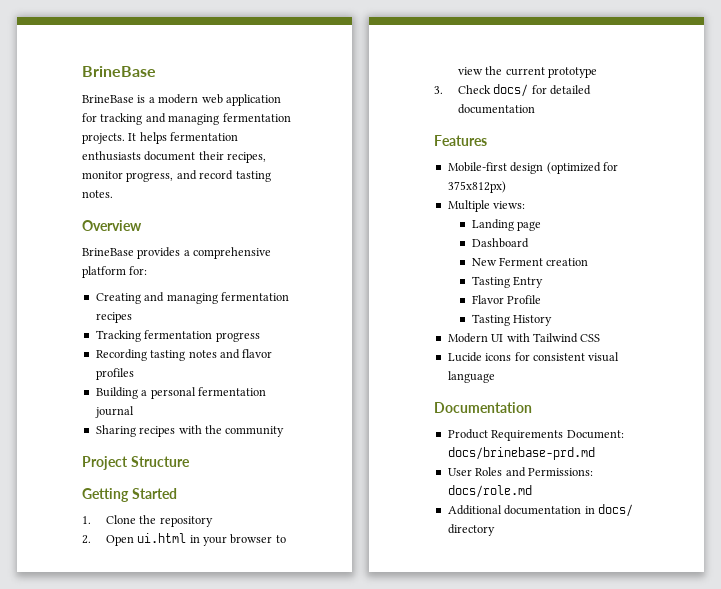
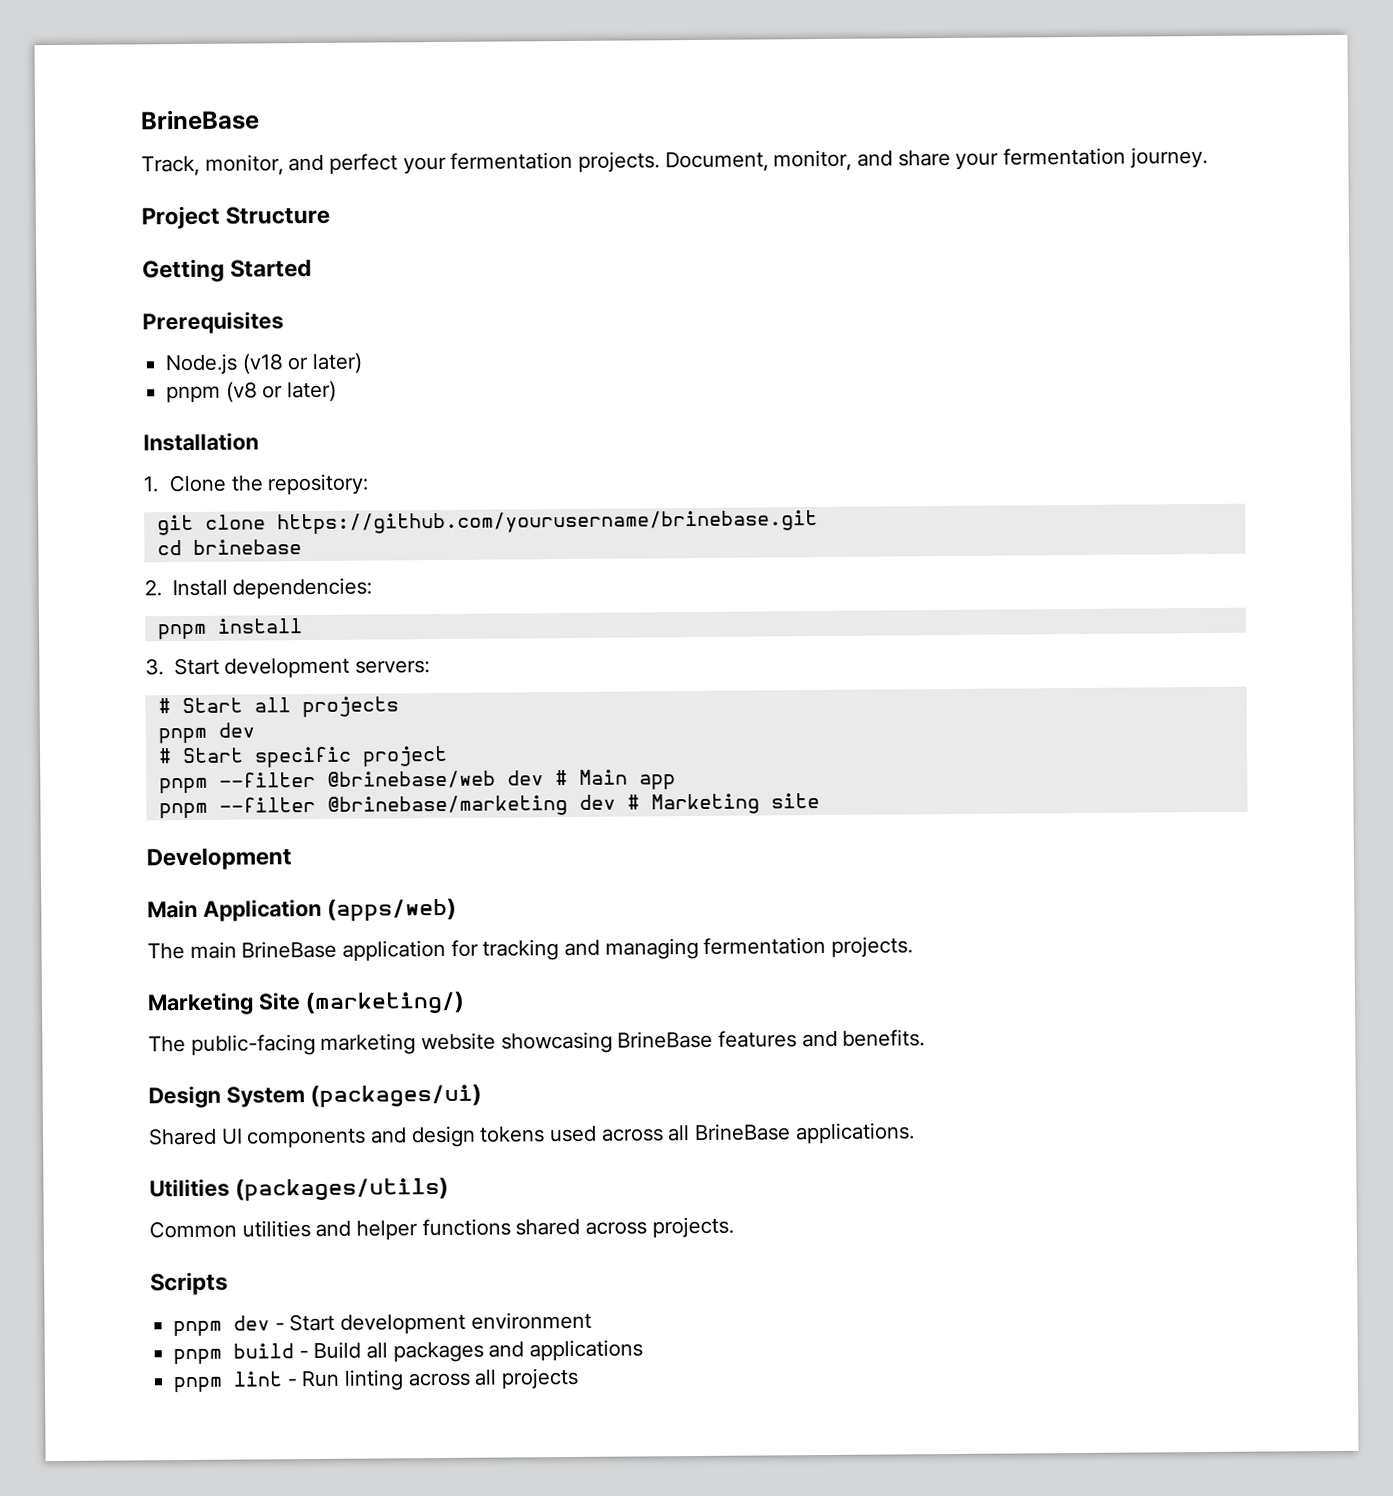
- BrineBase is a modern web application for tracking and managing fermentation projects. It helps fermentation enthusiasts document their recipes, monitor progress, and record tasting notes.
- Overview
- BrineBase provides a comprehensive platform for:
- Creating and managing fermentation recipes
- Tracking fermentation progress
- Recording tasting notes and flavor profiles
- Building a personal fermentation journal
- Sharing recipes with the community
+ Track, monitor, and perfect your fermentation projects. Document, monitor, and share your fermentation journey.
  Project Structure
  Getting Started
- 1. Clone the repository
- 2. Open ui.html in your browser to view the current prototype
- 3. Check docs/ for detailed documentation
- Features
- Mobile-first design (optimized for 375x812px)
- Multiple views:
- Landing page
- Dashboard
- New Ferment creation
- Tasting Entry
- Flavor Profile
- Tasting History
- Modern UI with Tailwind CSS
- Lucide icons for consistent visual language
- Documentation
- Product Requirements Document: docs/brinebase-prd.md
- User Roles and Permissions: docs/role.md
- Additional documentation in docs/ directory
+ Prerequisites
+ Node.js (v18 or later)
+ pnpm (v8 or later)
+ Installation
+ 1. Clone the repository:
+ git clone https://github.com/yourusername/brinebase.git
+ cd brinebase
+ 2. Install dependencies:
+ pnpm install
+ 3. Start development servers:
+ # Start all projects
+ pnpm dev
+ # Start specific project
+ pnpm --filter @brinebase/web dev # Main app
+ pnpm --filter @brinebase/marketing dev # Marketing site
+ Development
+ Main Application (apps/web)
+ The main BrineBase application for tracking and managing fermentation projects.
+ Marketing Site (marketing/)
+ The public-facing marketing website showcasing BrineBase features and benefits.
+ Design System (packages/ui)
+ Shared UI components and design tokens used across all BrineBase applications.
+ Utilities (packages/utils)
+ Common utilities and helper functions shared across projects.
+ Scripts
+ pnpm dev - Start development environment
+ pnpm build - Build all packages and applications
+ pnpm lint - Run linting across all projects

